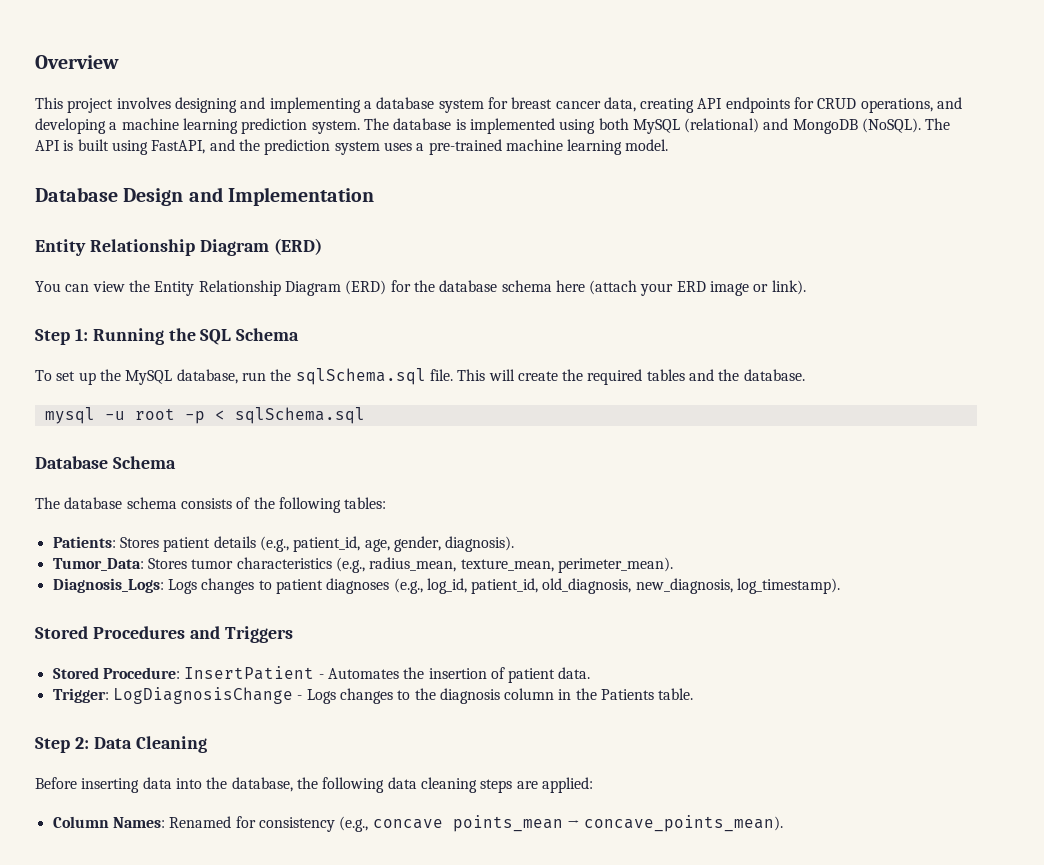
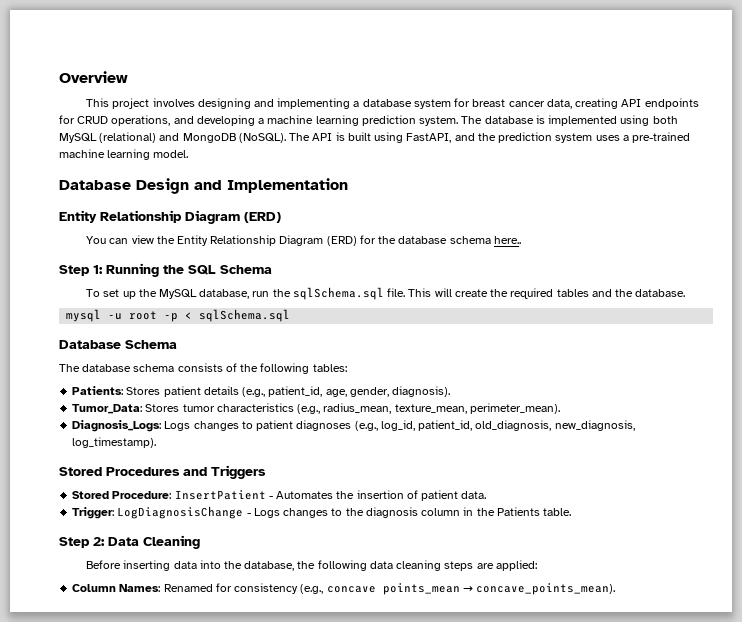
- You can view the Entity Relationship Diagram (ERD) for the database schema here (attach your ERD image or link).
+ You can view the Entity Relationship Diagram (ERD) for the database schema here..

